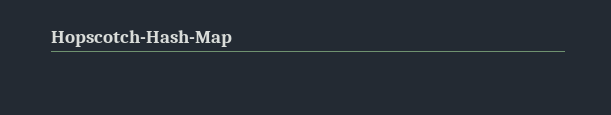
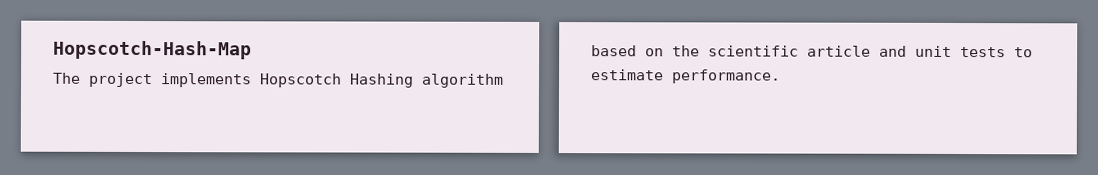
+ The project implements Hopscotch Hashing algorithm based on the scientific article and unit tests to estimate performance.

